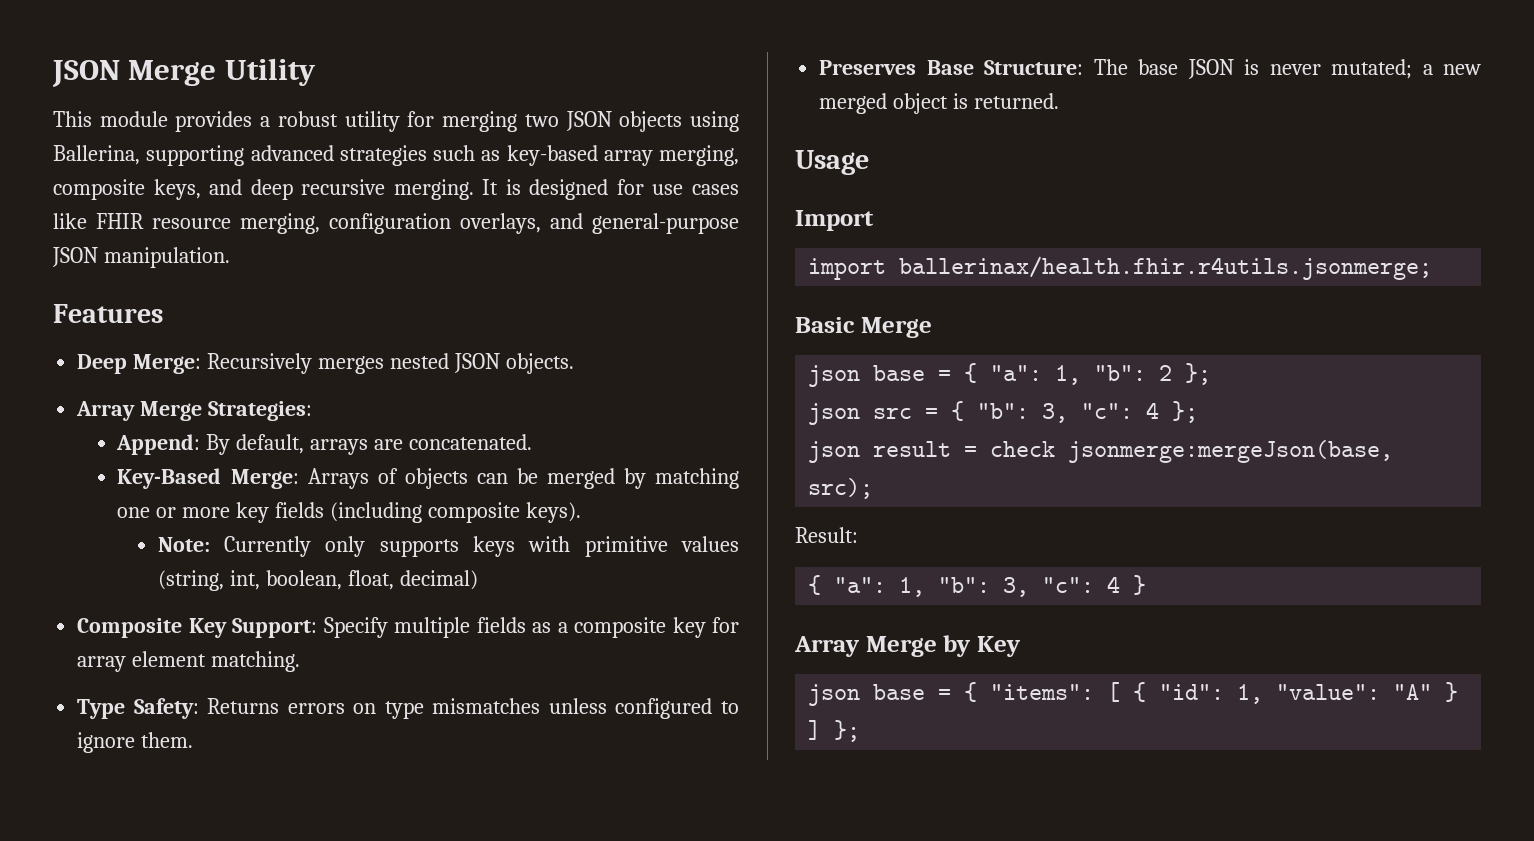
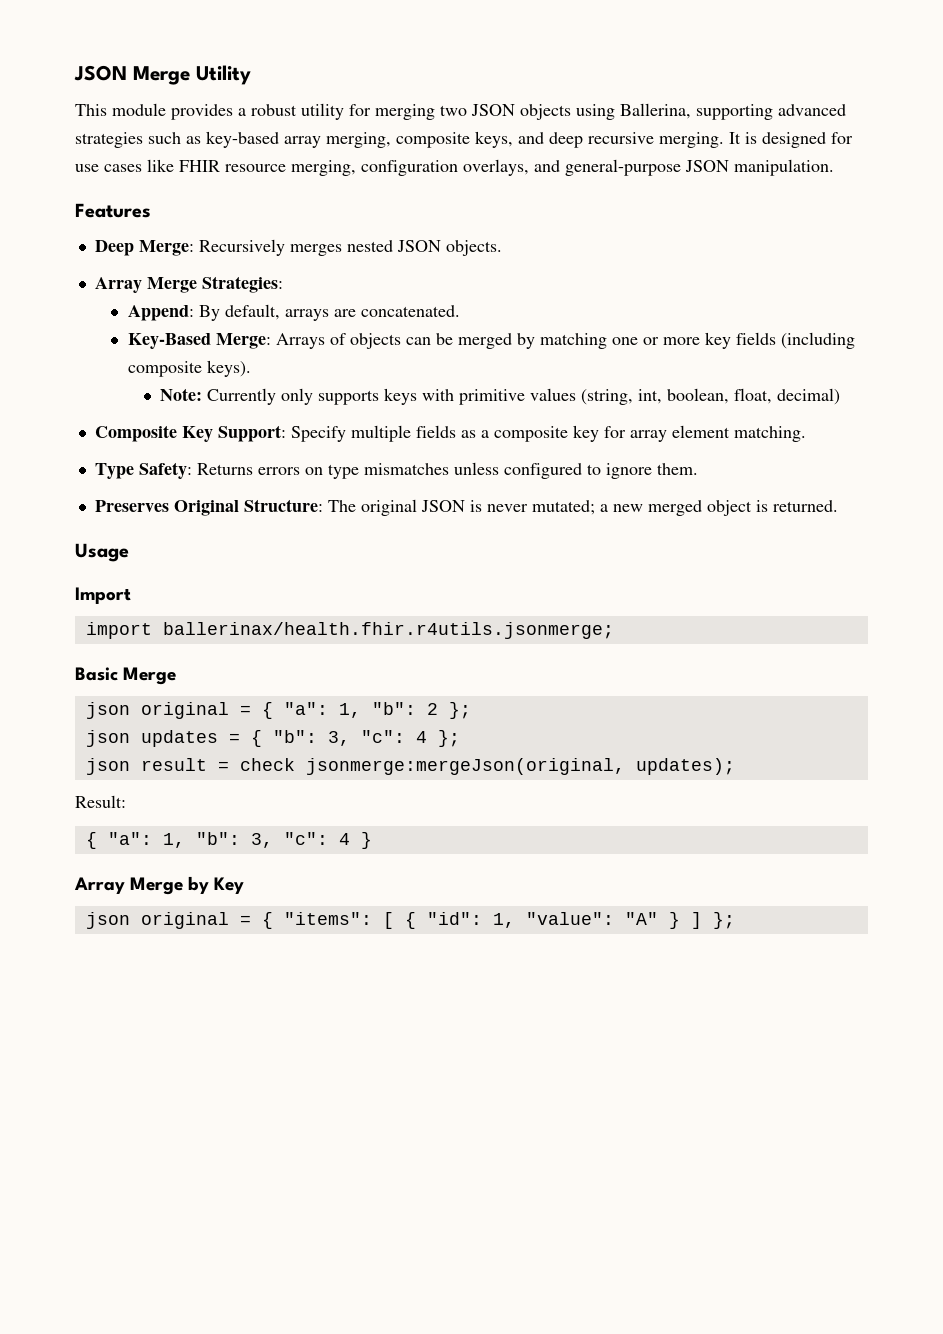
- Preserves Base Structure: The base JSON is never mutated; a new merged object is returned.
+ Preserves Original Structure: The original JSON is never mutated; a new merged object is returned.
- json base = { "a": 1, "b": 2 };
+ json original = { "a": 1, "b": 2 };
- json src = { "b": 3, "c": 4 };
+ json updates = { "b": 3, "c": 4 };
- json result = check jsonmerge:mergeJson(base, src);
+ json result = check jsonmerge:mergeJson(original, updates);
- json base = { "items": [ { "id": 1, "value": "A" } ] };
+ json original = { "items": [ { "id": 1, "value": "A" } ] };

